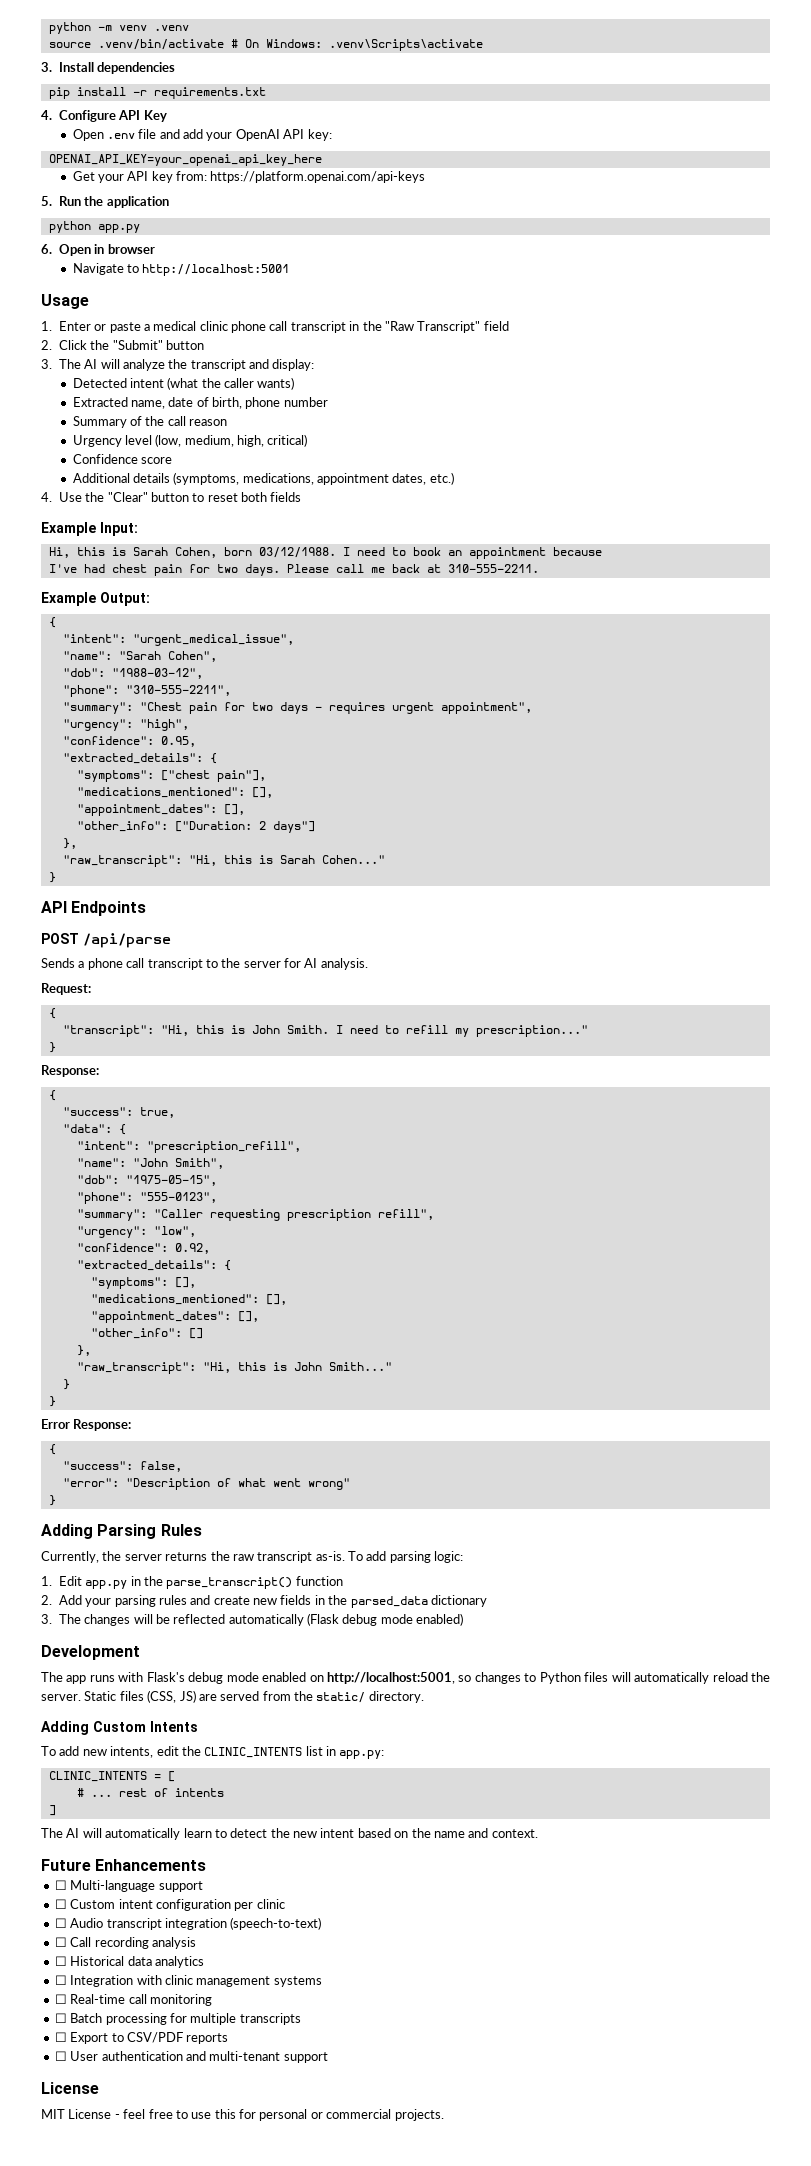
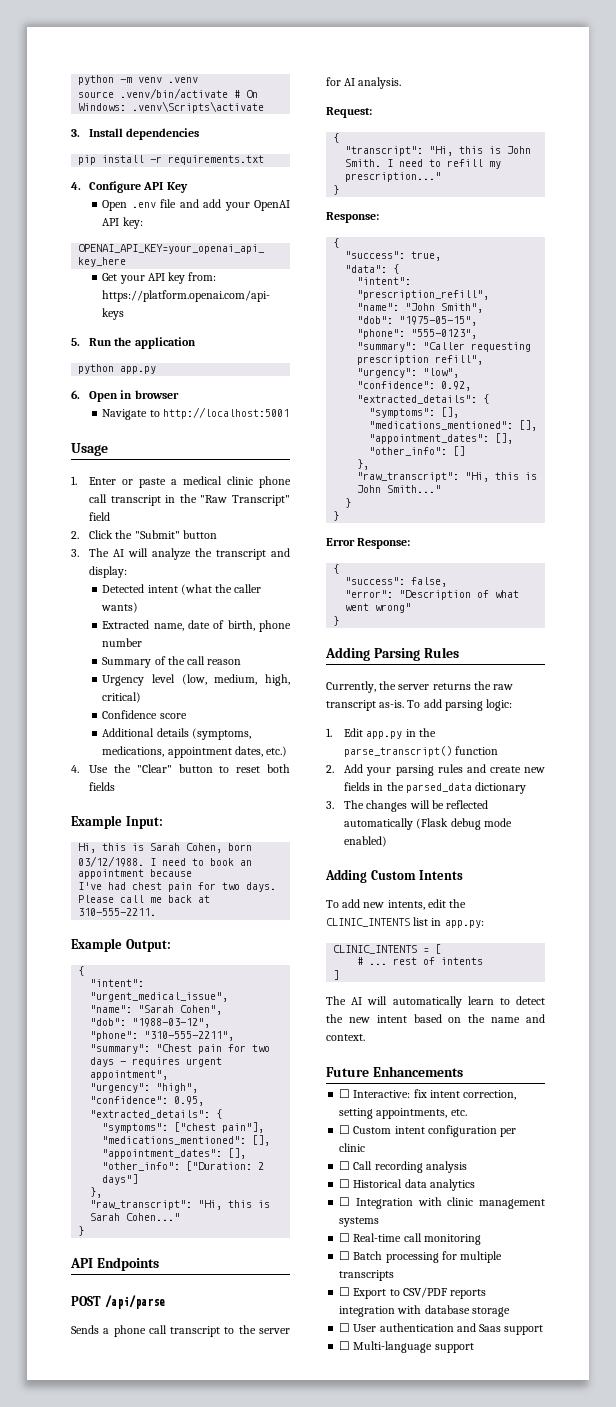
- Development
- The app runs with Flask's debug mode enabled on http://localhost:5001, so changes to Python files will automatically reload the server. Static files (CSS, JS) are served from the static/ directory.
- ☐ Multi-language support
+ ☐ Interactive: fix intent correction, setting appointments, etc.
- ☐ Audio transcript integration (speech-to-text)
- ☐ Export to CSV/PDF reports
+ ☐ Export to CSV/PDF reports integration with database storage
- ☐ User authentication and multi-tenant support
- License
- MIT License - feel free to use this for personal or commercial projects.
+ ☐ User authentication and Saas support
+ ☐ Multi-language support

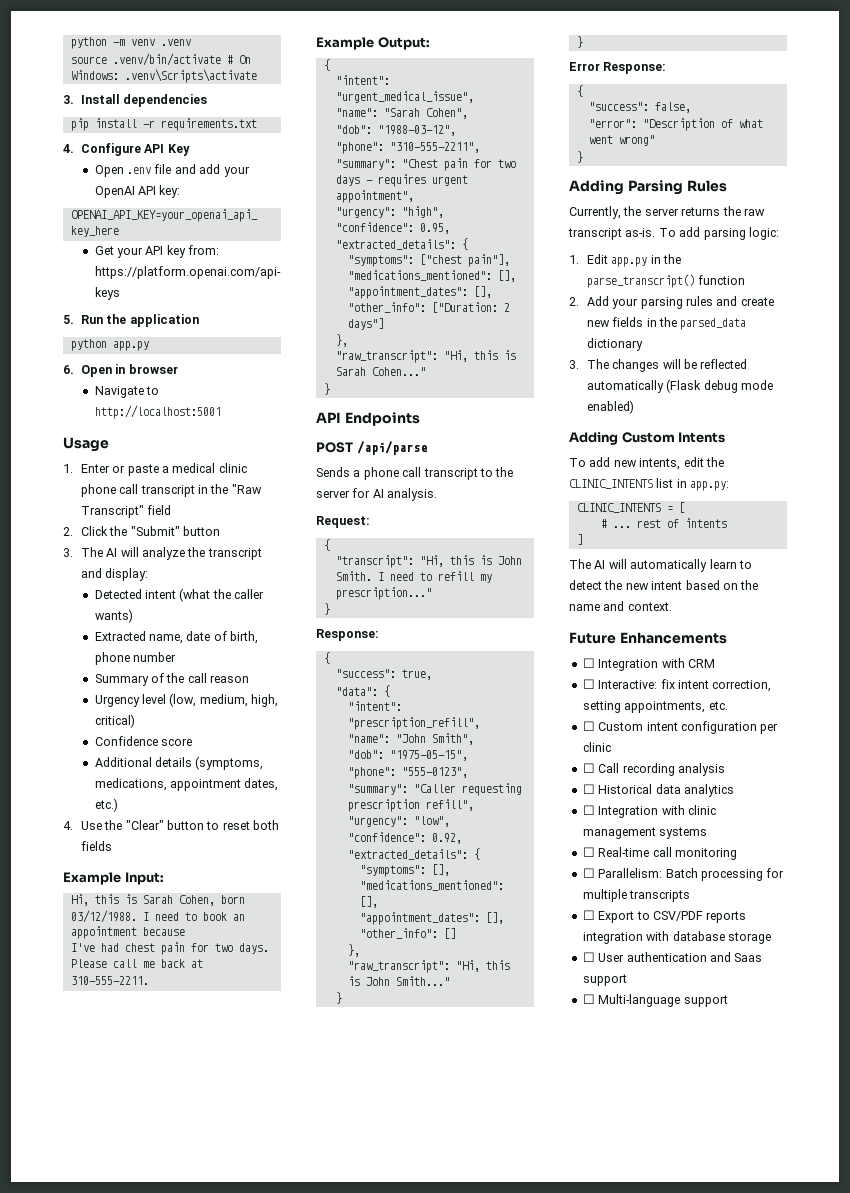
+ ☐ Integration with CRM
- ☐ Batch processing for multiple transcripts
+ ☐ Parallelism: Batch processing for multiple transcripts

